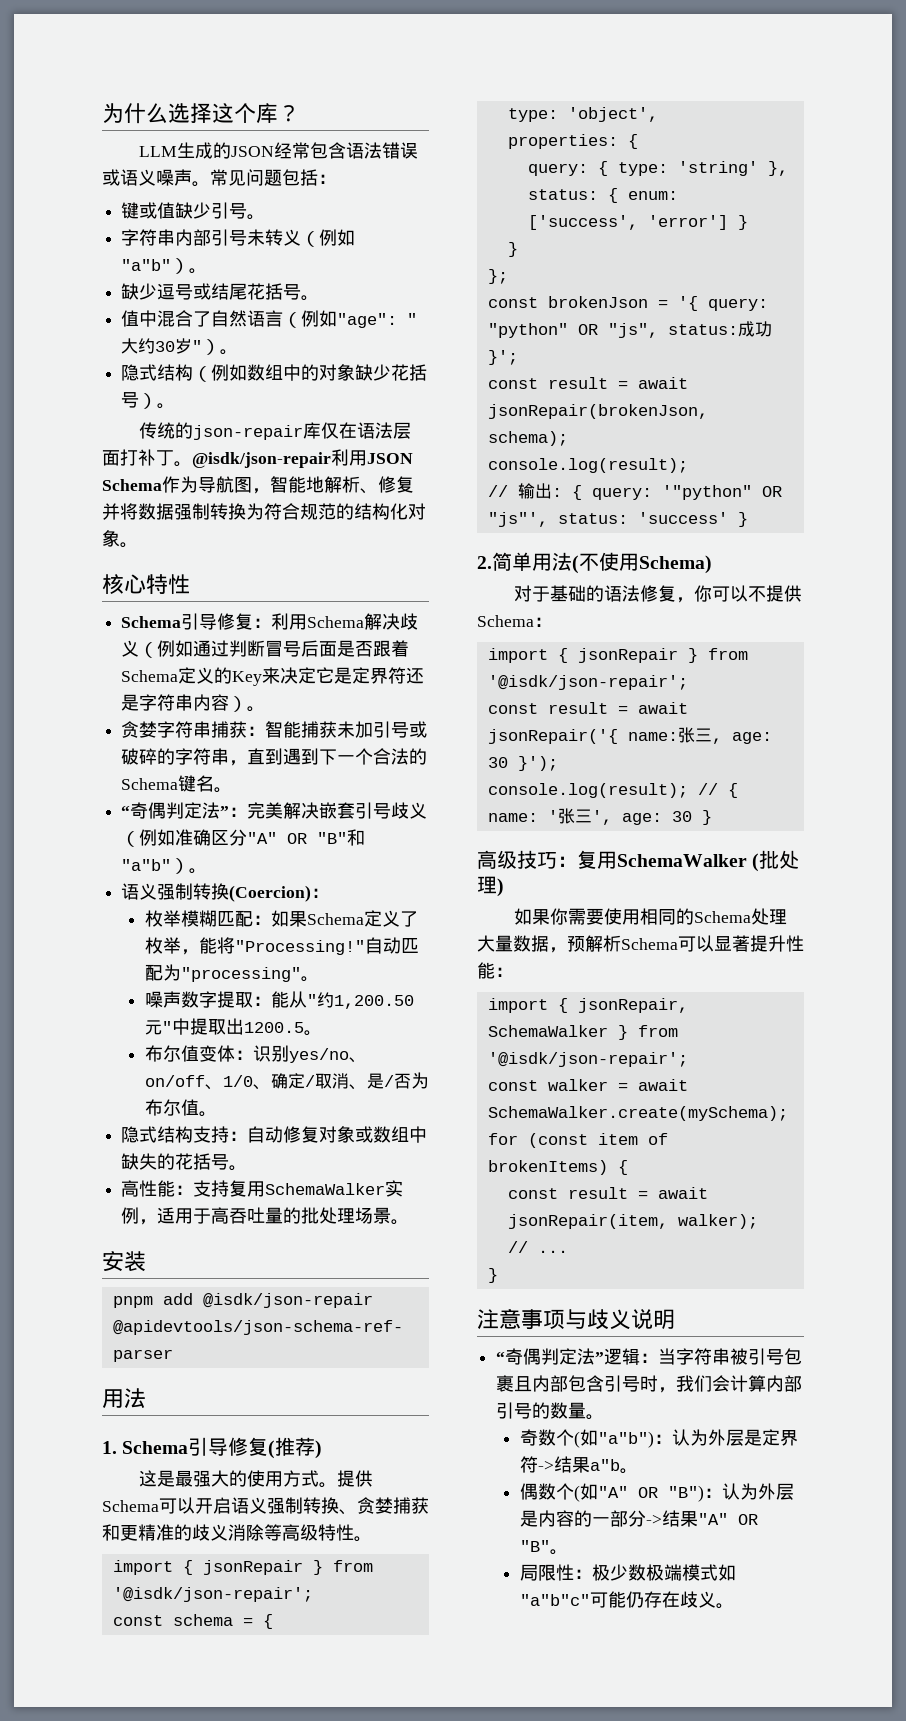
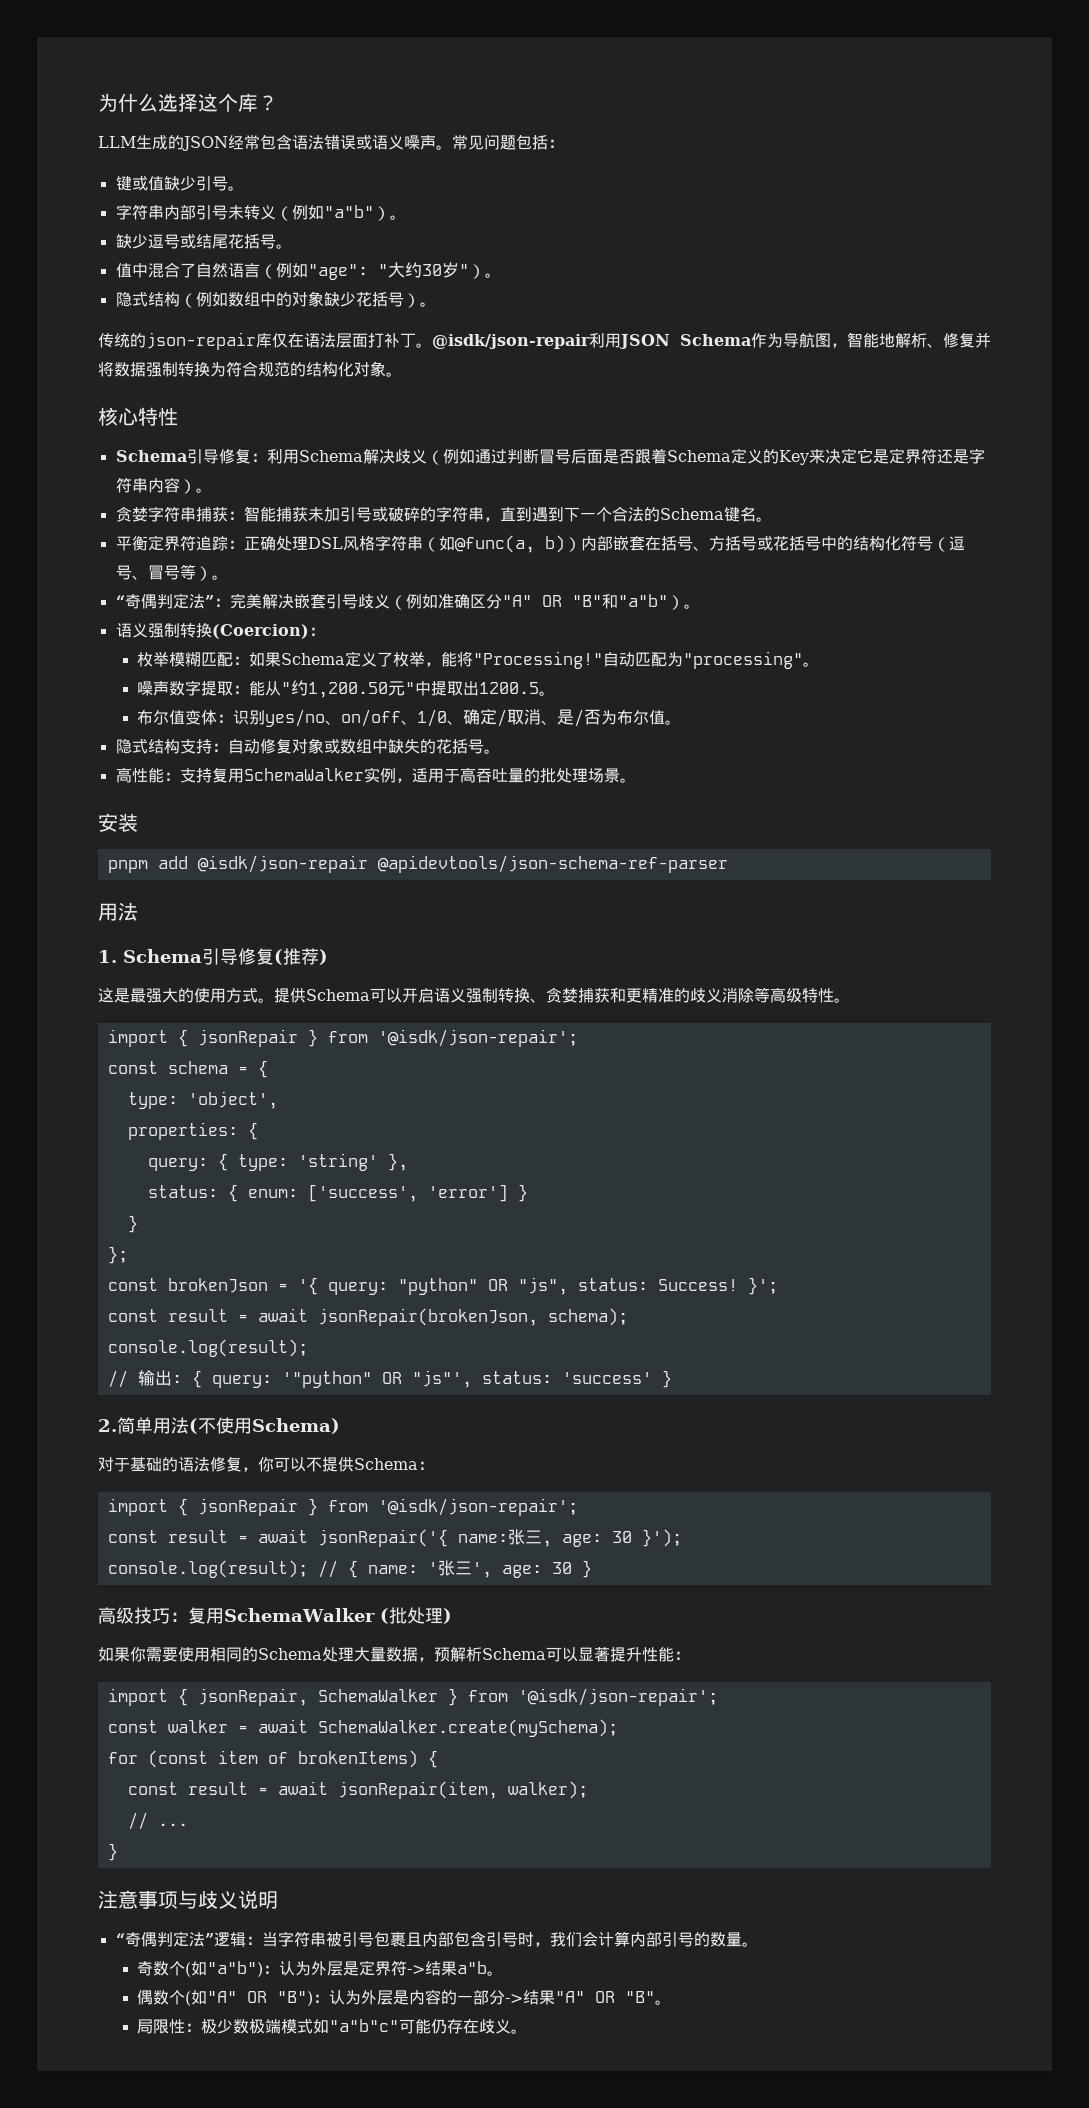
+ 平衡定界符追踪：正确处理DSL风格字符串（如@func(a, b)）内部嵌套在括号、方括号或花括号中的结构化符号（逗号、冒号等）。
- const brokenJson = '{ query: "python" OR "js", status:成功}';
+ const brokenJson = '{ query: "python" OR "js", status: Success! }';

